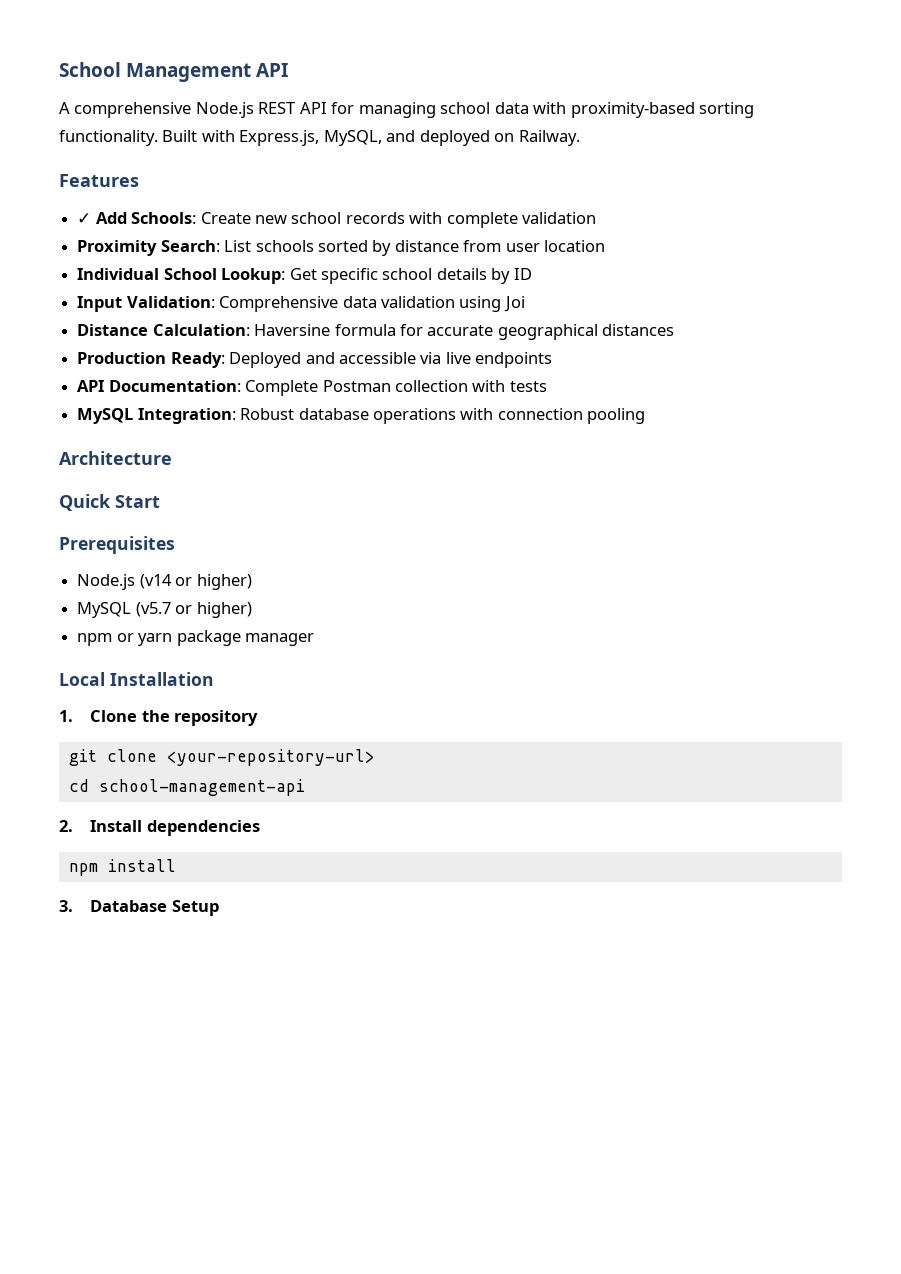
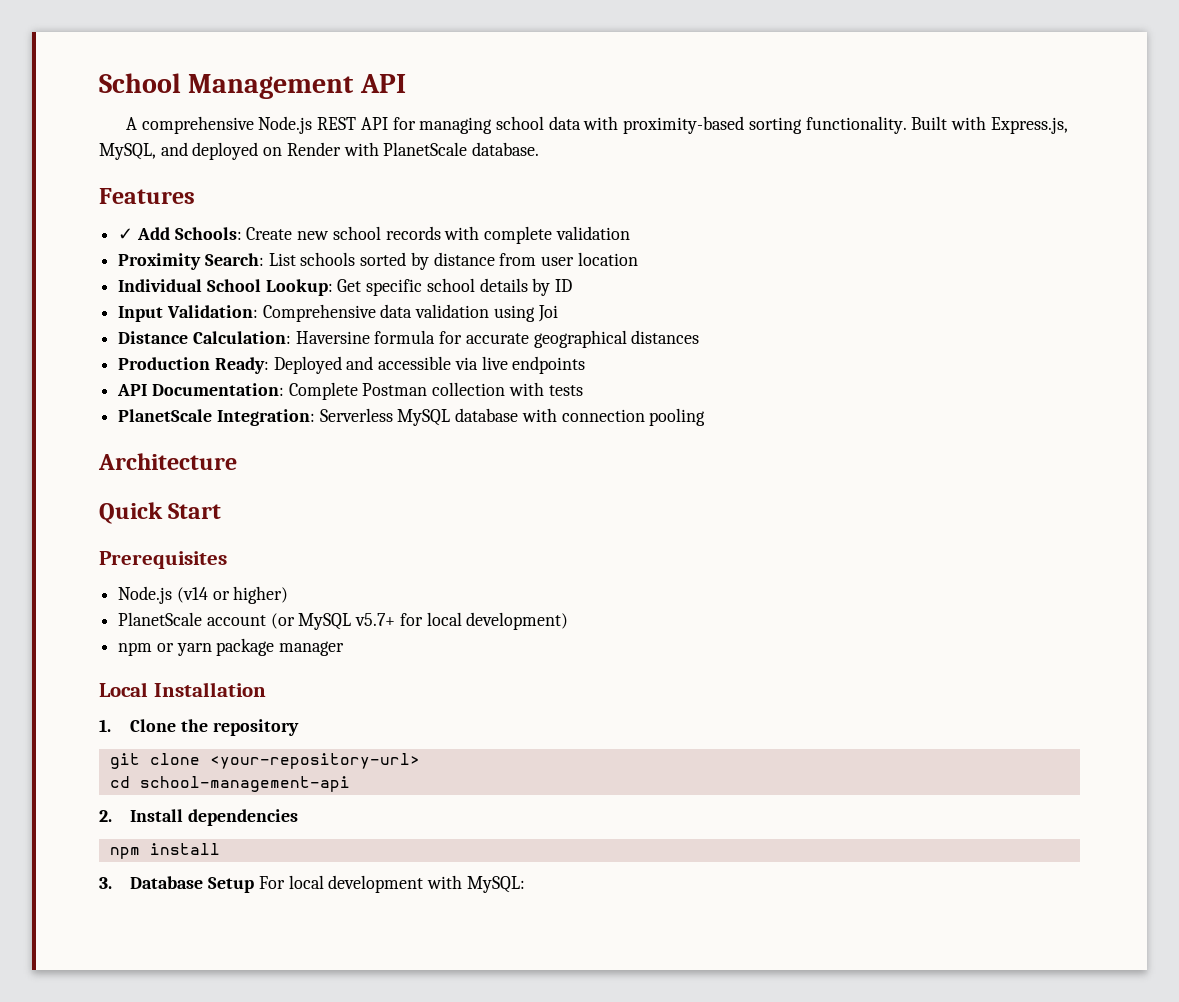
- Built with Express.js, MySQL, and deployed on Railway.
+ Built with Express.js, MySQL, and deployed on Render with PlanetScale database.
- MySQL Integration: Robust database operations with connection pooling
+ PlanetScale Integration: Serverless MySQL database with connection pooling
- MySQL (v5.7 or higher)
+ PlanetScale account (or MySQL v5.7+ for local development)
- 3. Database Setup
+ 3. Database Setup For local development with MySQL:

